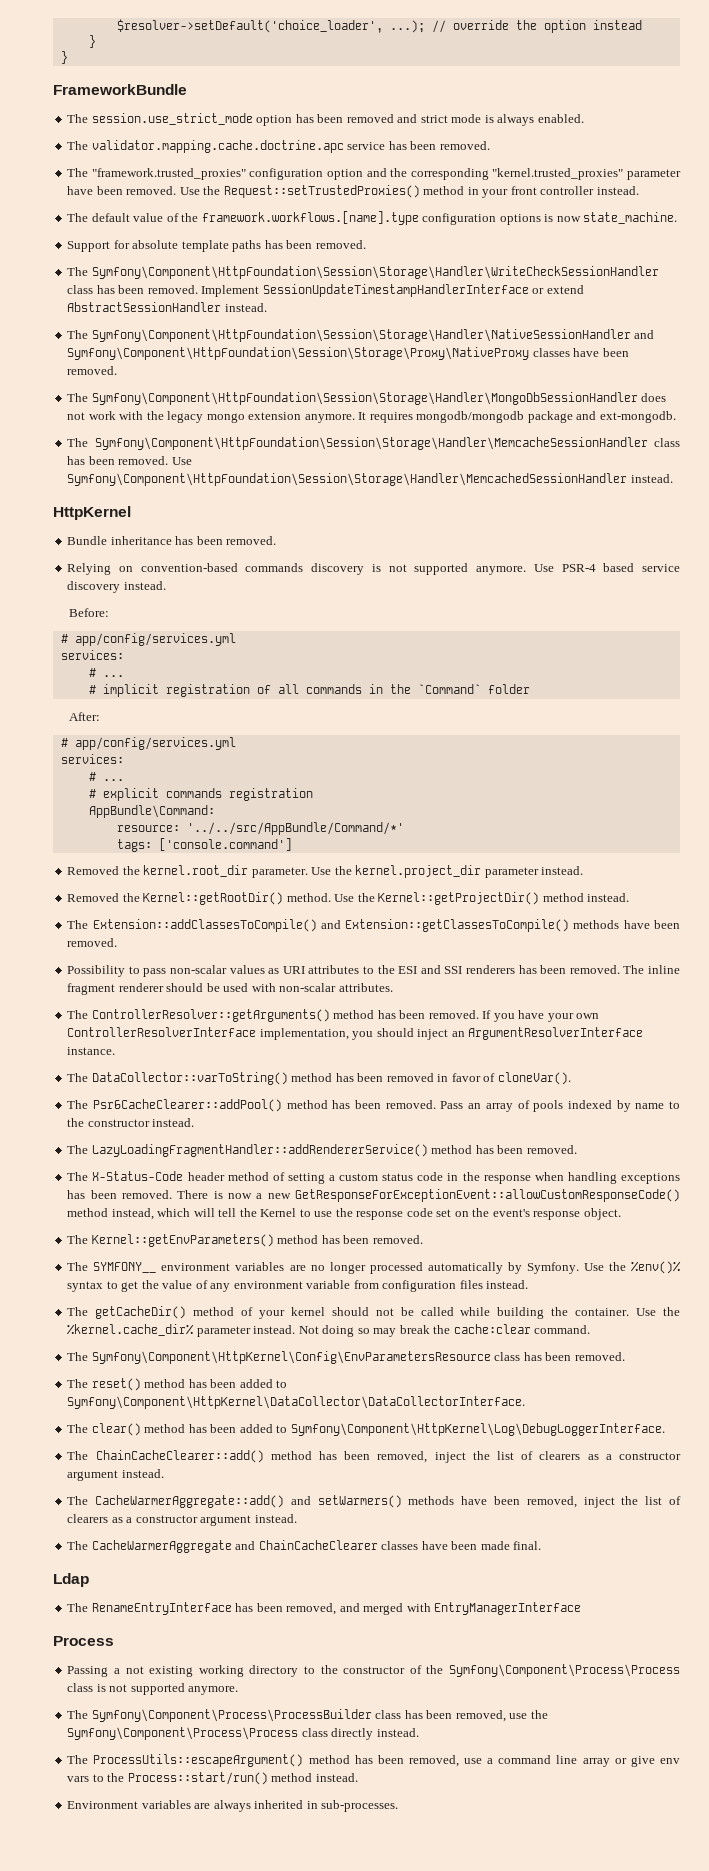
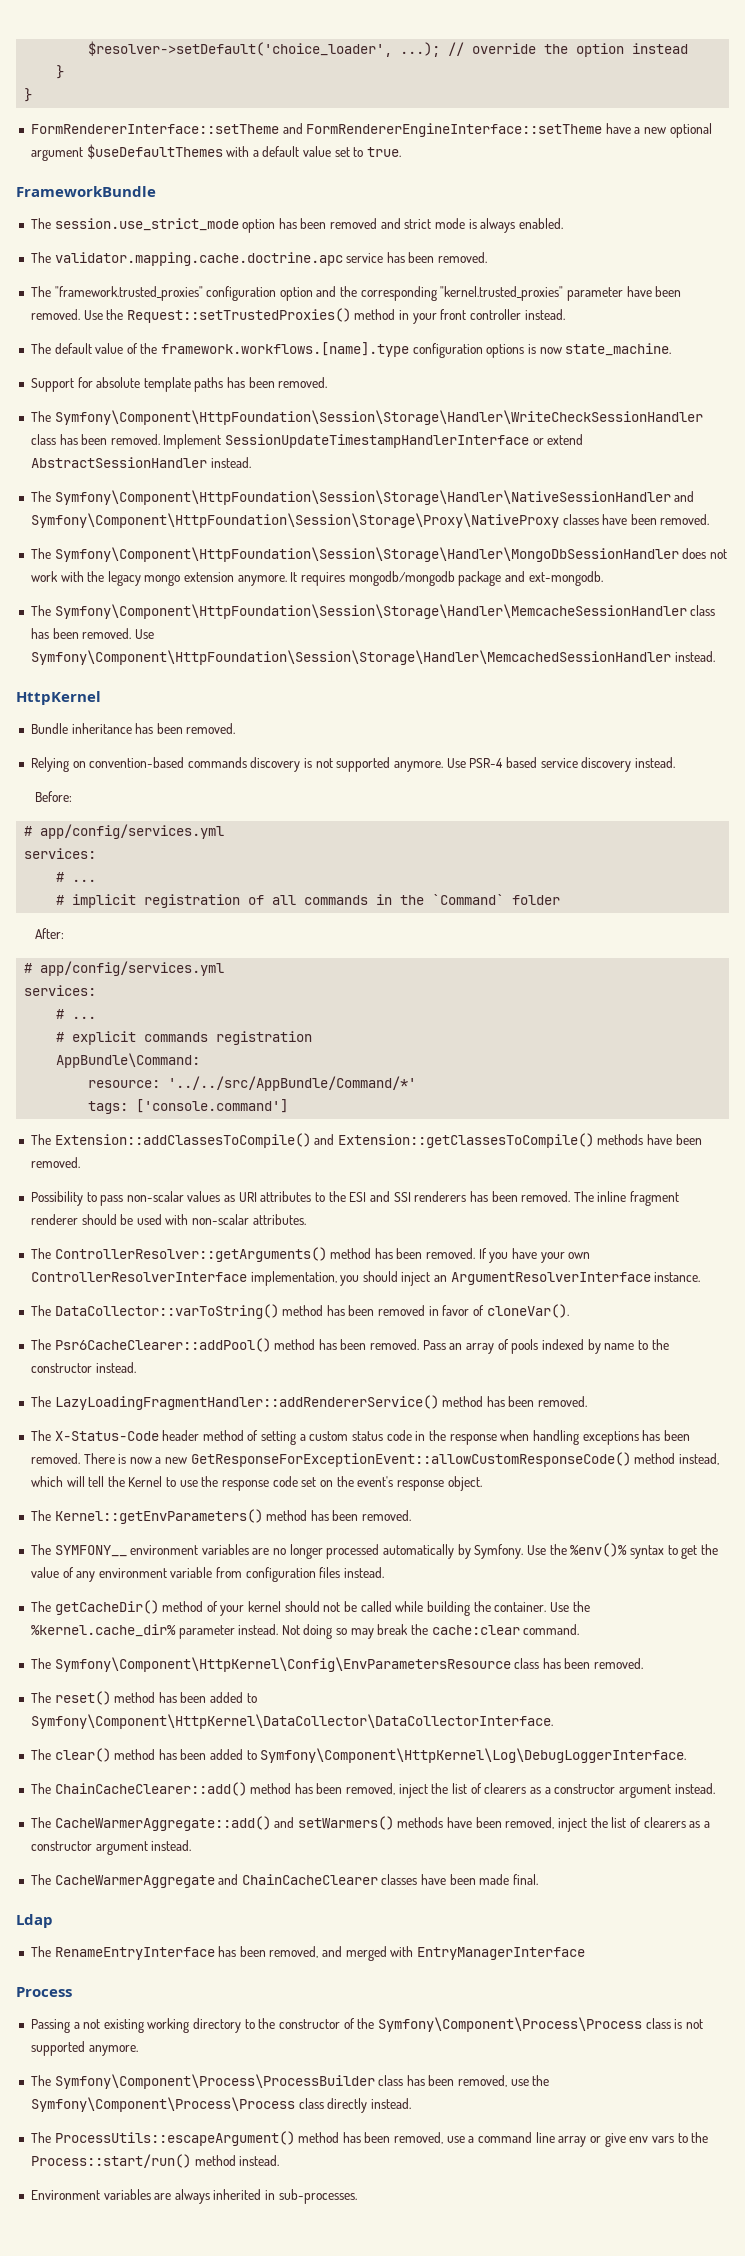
+ FormRendererInterface::setTheme and FormRendererEngineInterface::setTheme have a new optional argument $useDefaultThemes with a default value set to true.
- Removed the kernel.root_dir parameter. Use the kernel.project_dir parameter instead.
- Removed the Kernel::getRootDir() method. Use the Kernel::getProjectDir() method instead.

